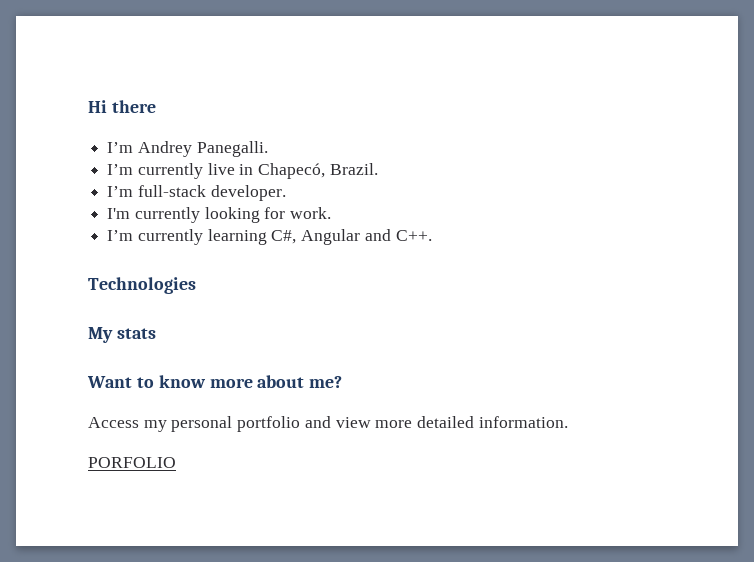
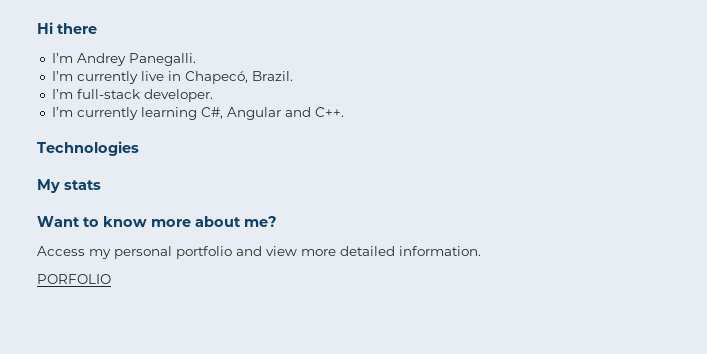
- I'm currently looking for work.

